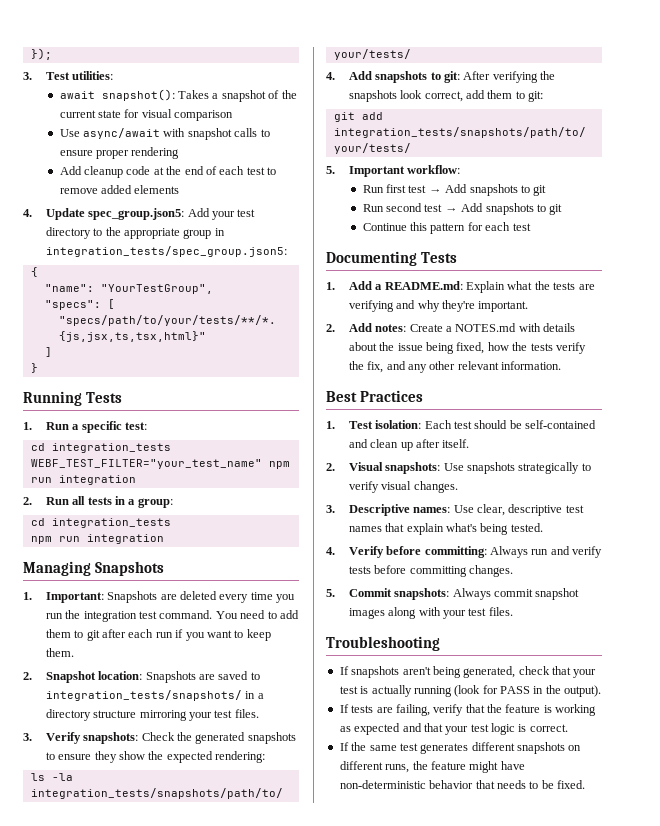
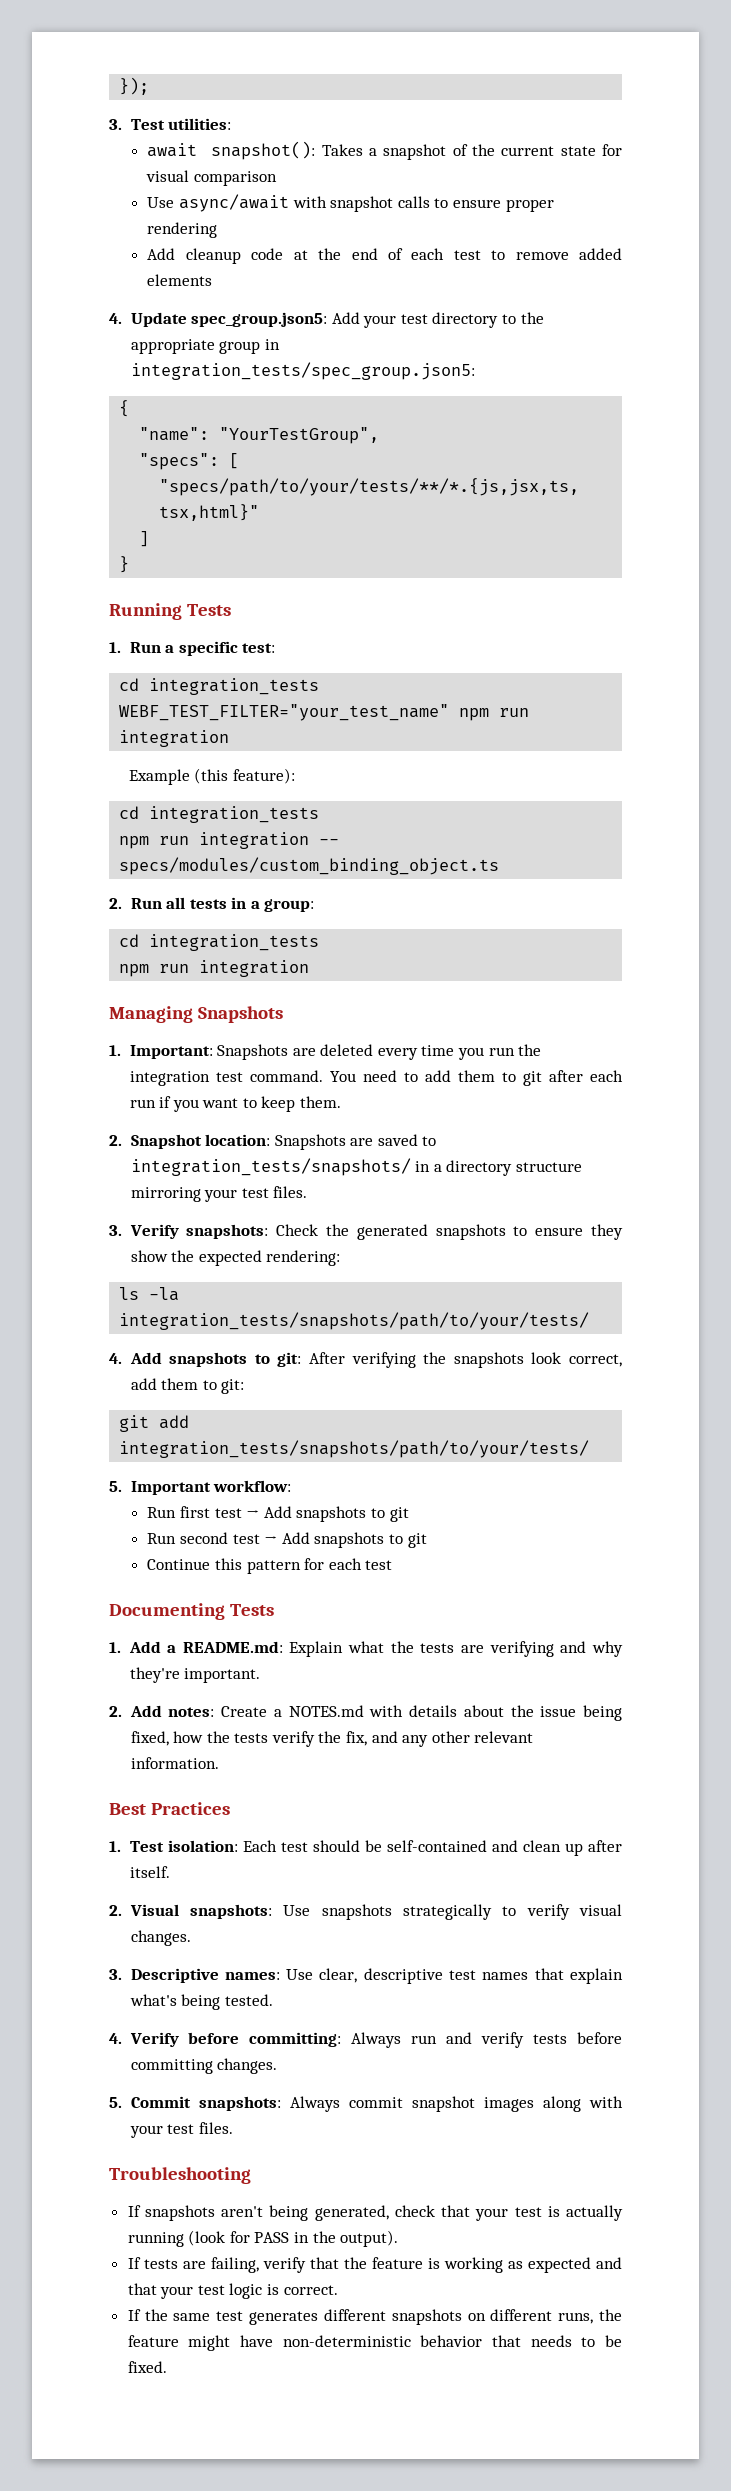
+ Example (this feature):
+ cd integration_tests
+ npm run integration -- specs/modules/custom_binding_object.ts

